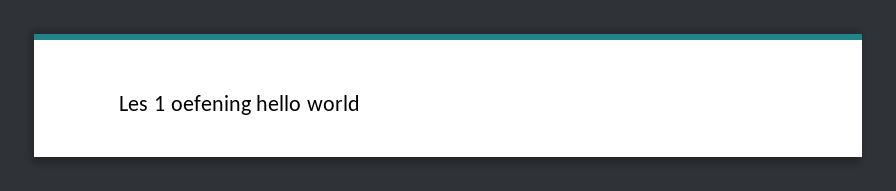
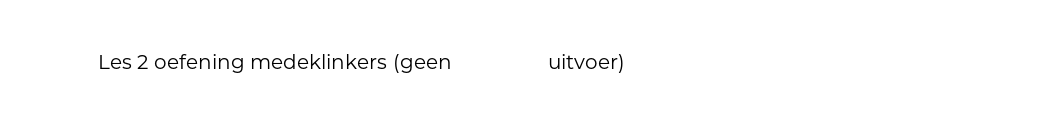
- Les 1 oefening hello world
+ Les 2 oefening medeklinkers (geen uitvoer)

